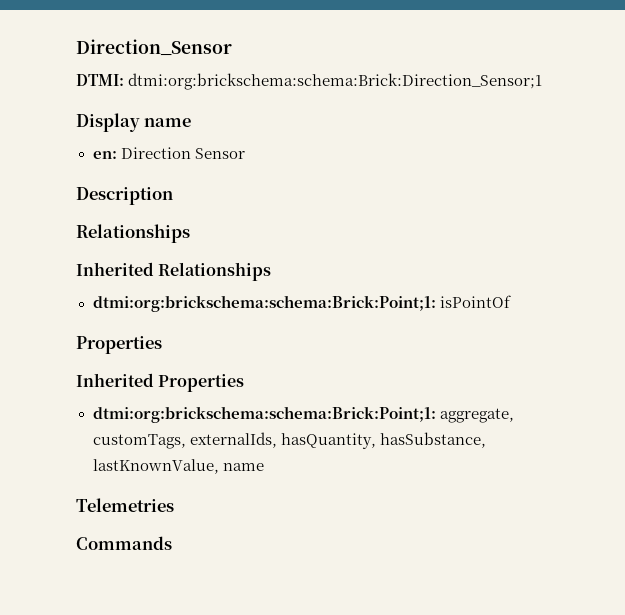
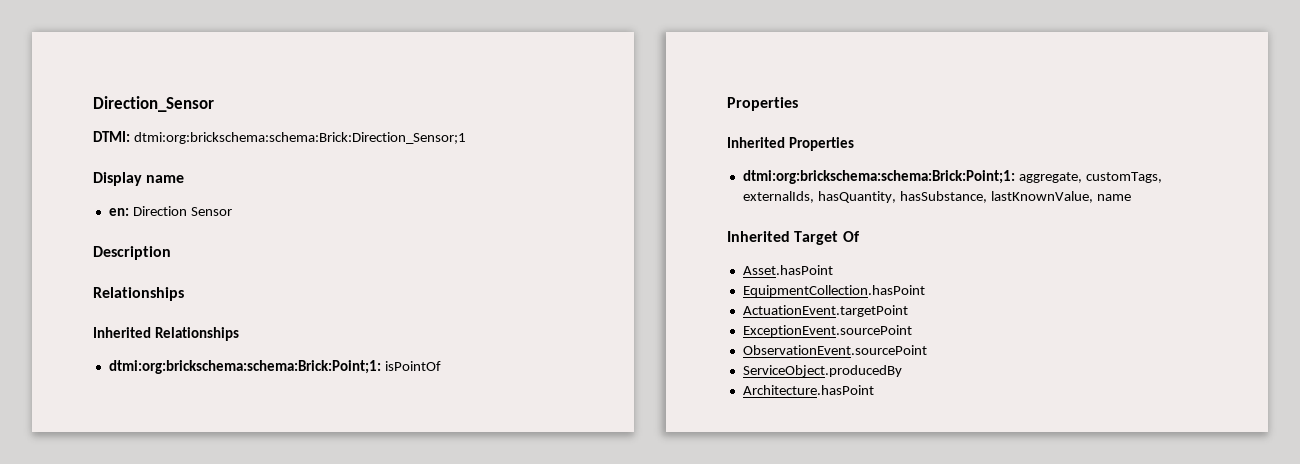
- Telemetries
- Commands
+ Inherited Target Of
+ Asset.hasPoint
+ EquipmentCollection.hasPoint
+ ActuationEvent.targetPoint
+ ExceptionEvent.sourcePoint
+ ObservationEvent.sourcePoint
+ ServiceObject.producedBy
+ Architecture.hasPoint

